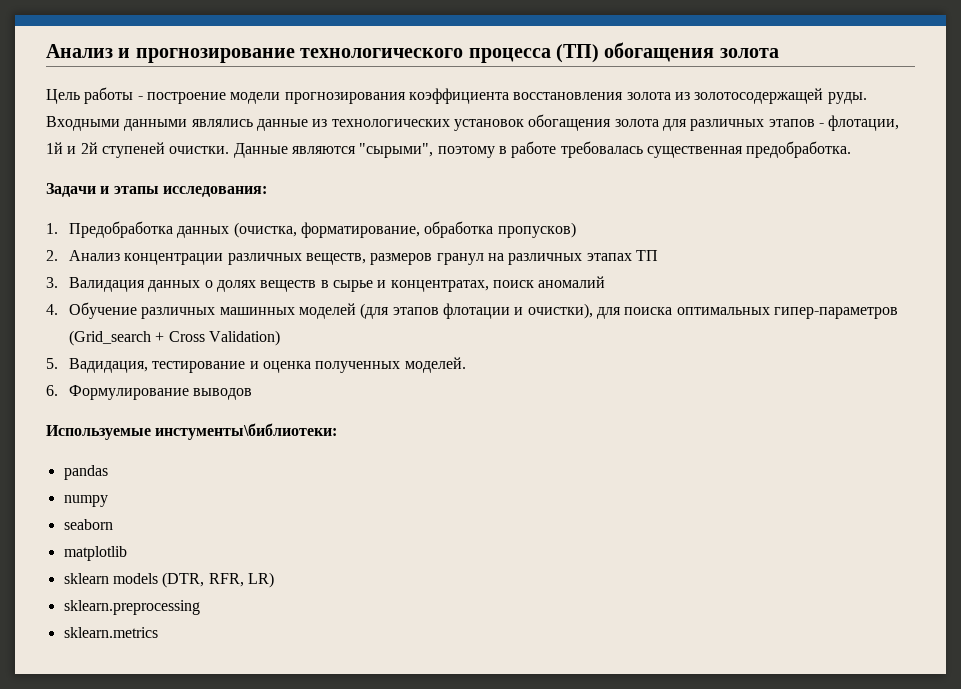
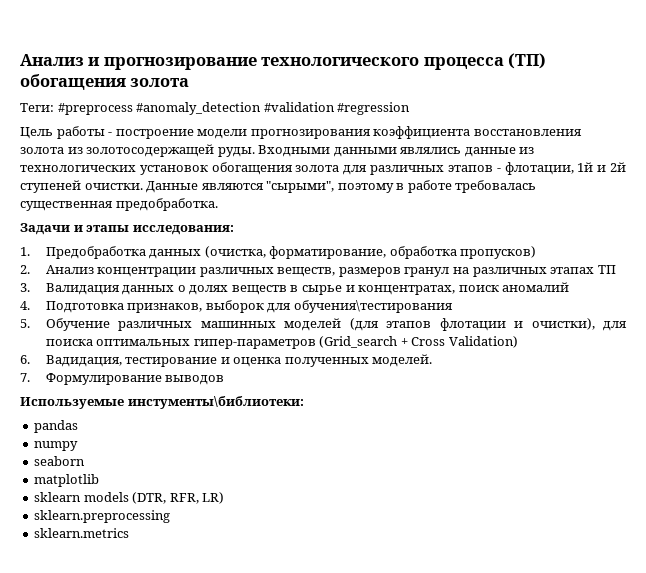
+ Теги: #preprocess #anomaly_detection #validation #regression
- 4. Обучение различных машинных моделей (для этапов флотации и очистки), для поиска оптимальных гипер-параметров (Grid_search + Cross Validation)
+ 4. Подготовка признаков, выборок для обучения\тестирования
+ 5. Обучение различных машинных моделей (для этапов флотации и очистки), для поиска оптимальных гипер-параметров (Grid_search + Cross Validation)
- 5. Вадидация, тестирование и оценка полученных моделей.
+ 6. Вадидация, тестирование и оценка полученных моделей.
- 6. Формулирование выводов
+ 7. Формулирование выводов

